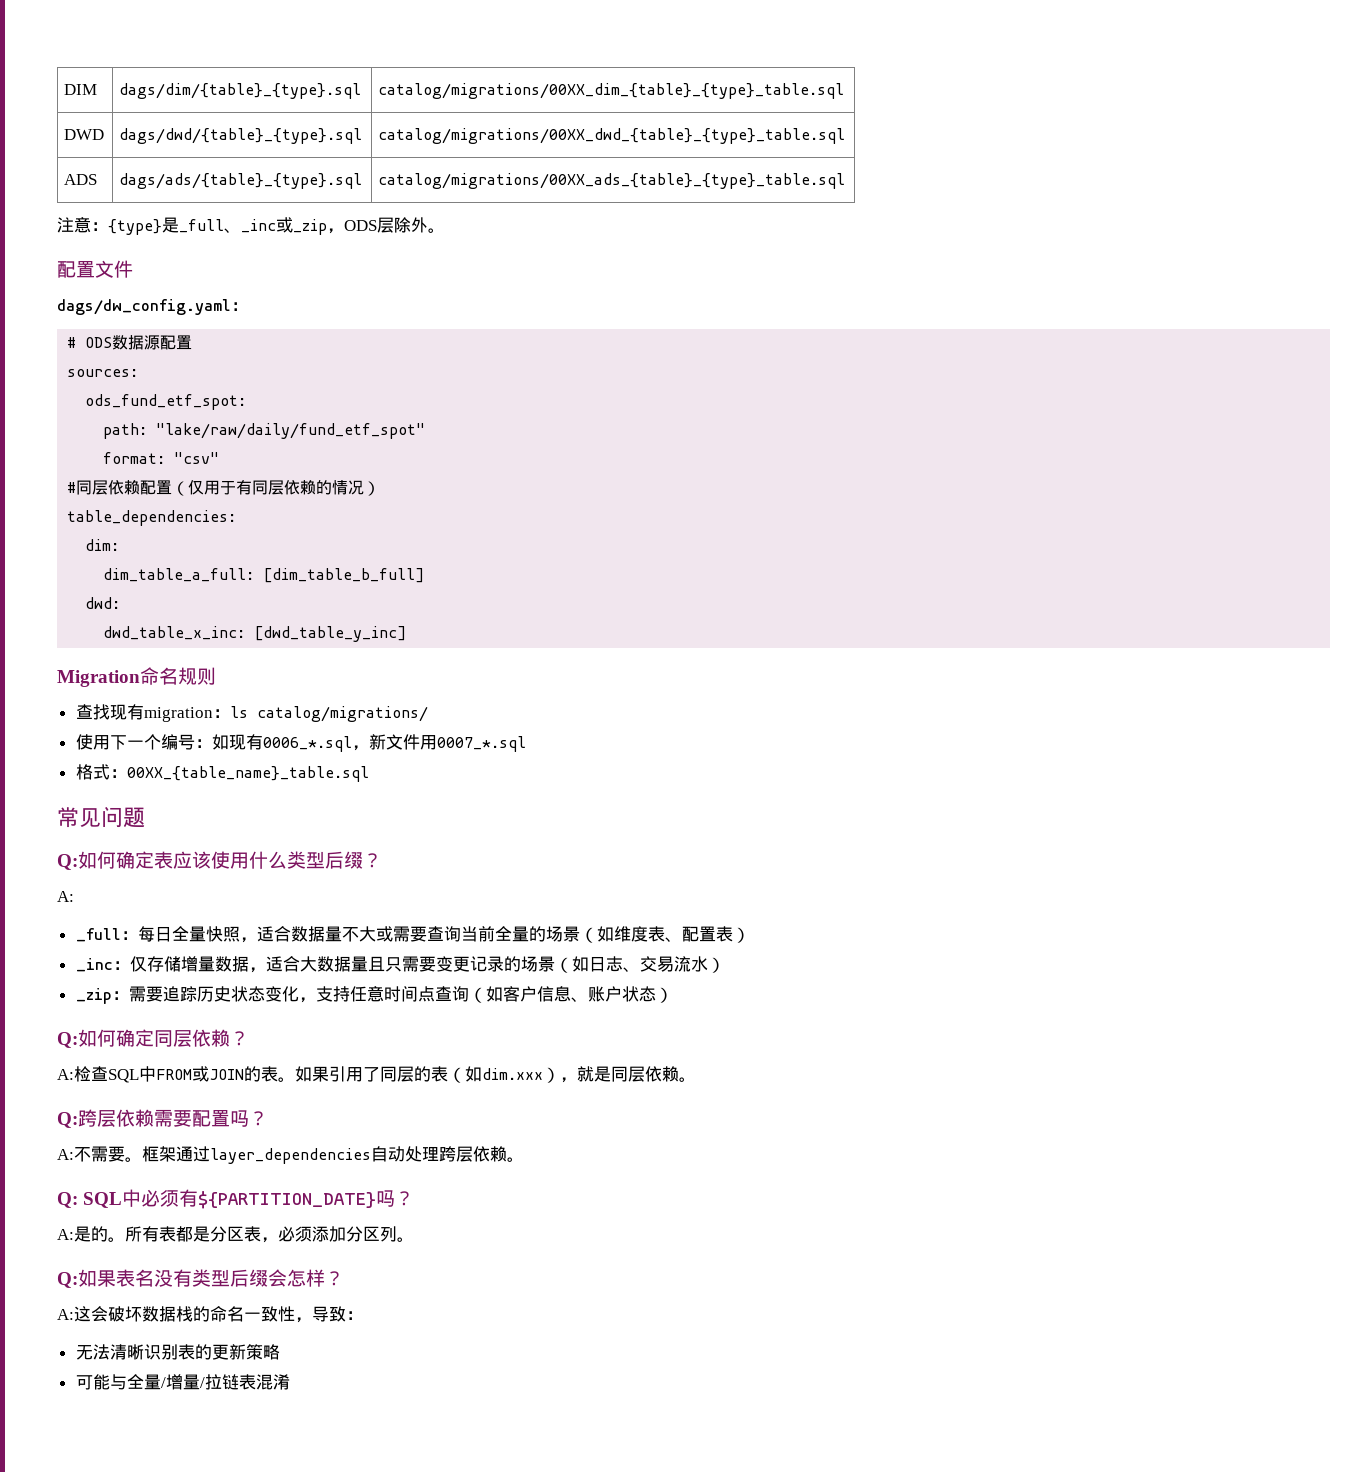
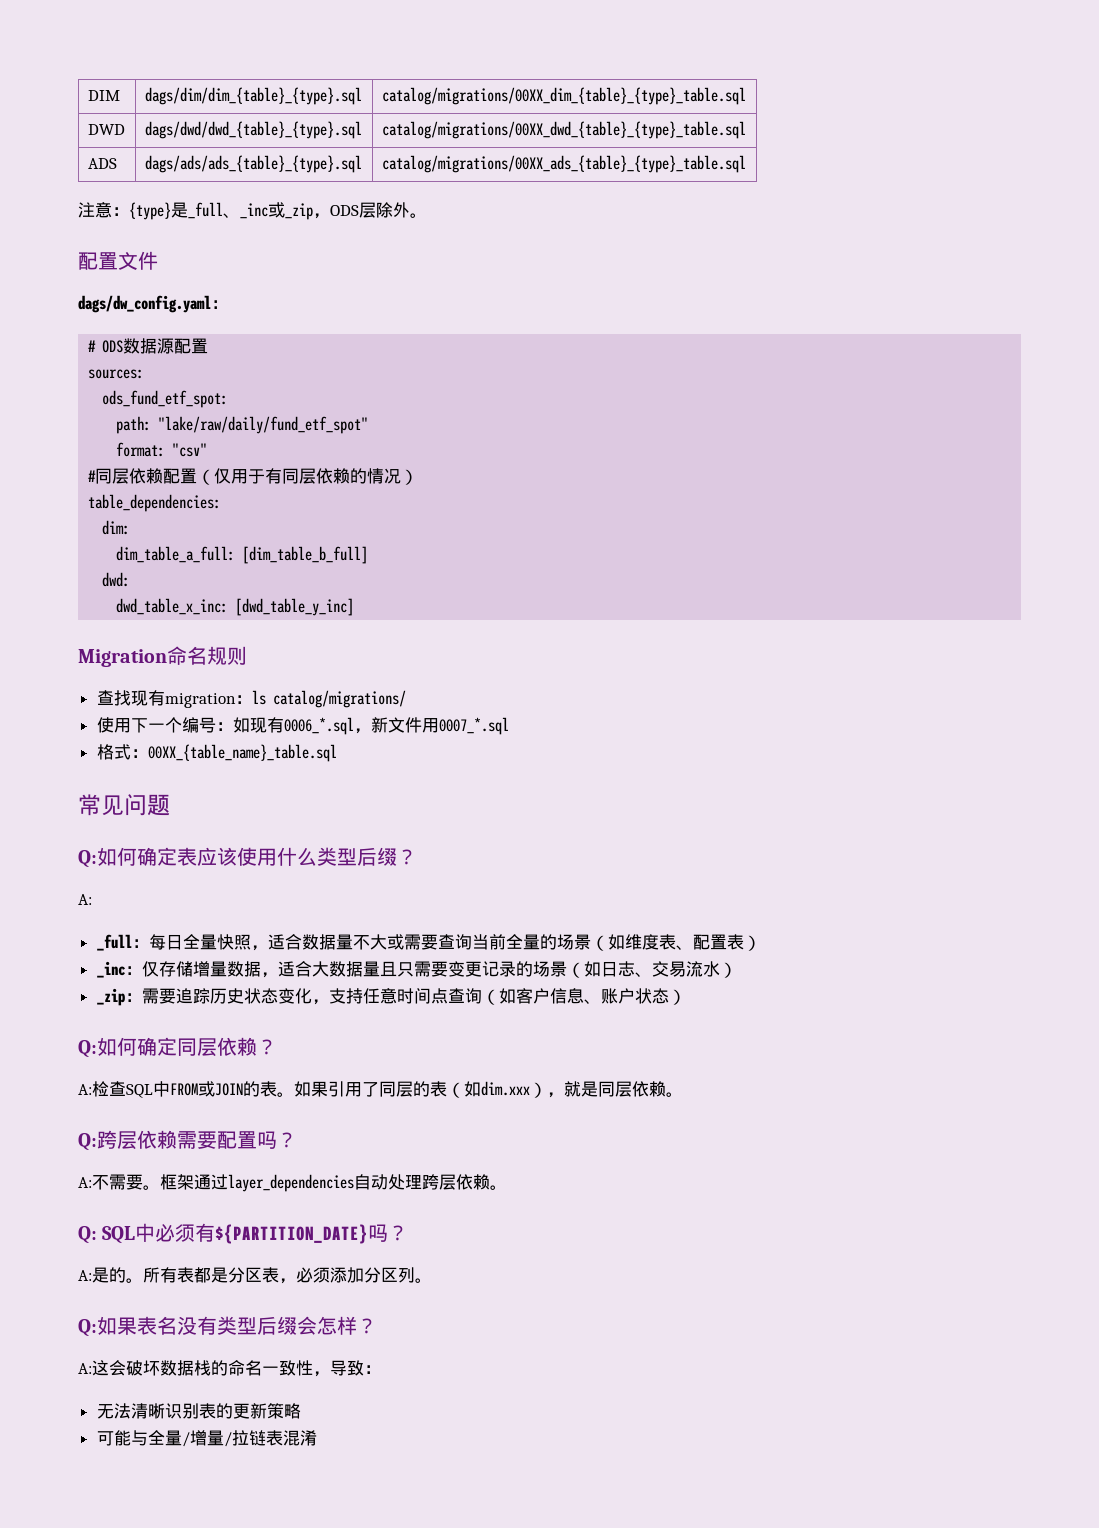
- DIM | dags/dim/{table}_{type}.sql | catalog/migrations/00XX_dim_{table}_{type}_table.sql
+ DIM | dags/dim/dim_{table}_{type}.sql | catalog/migrations/00XX_dim_{table}_{type}_table.sql
- DWD | dags/dwd/{table}_{type}.sql | catalog/migrations/00XX_dwd_{table}_{type}_table.sql
+ DWD | dags/dwd/dwd_{table}_{type}.sql | catalog/migrations/00XX_dwd_{table}_{type}_table.sql
- ADS | dags/ads/{table}_{type}.sql | catalog/migrations/00XX_ads_{table}_{type}_table.sql
+ ADS | dags/ads/ads_{table}_{type}.sql | catalog/migrations/00XX_ads_{table}_{type}_table.sql

